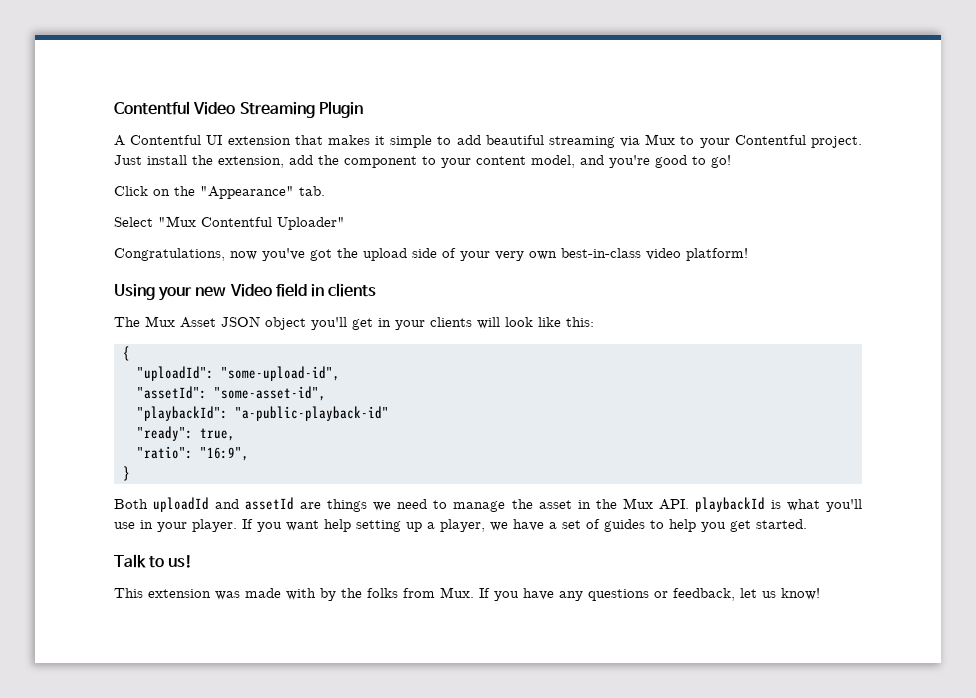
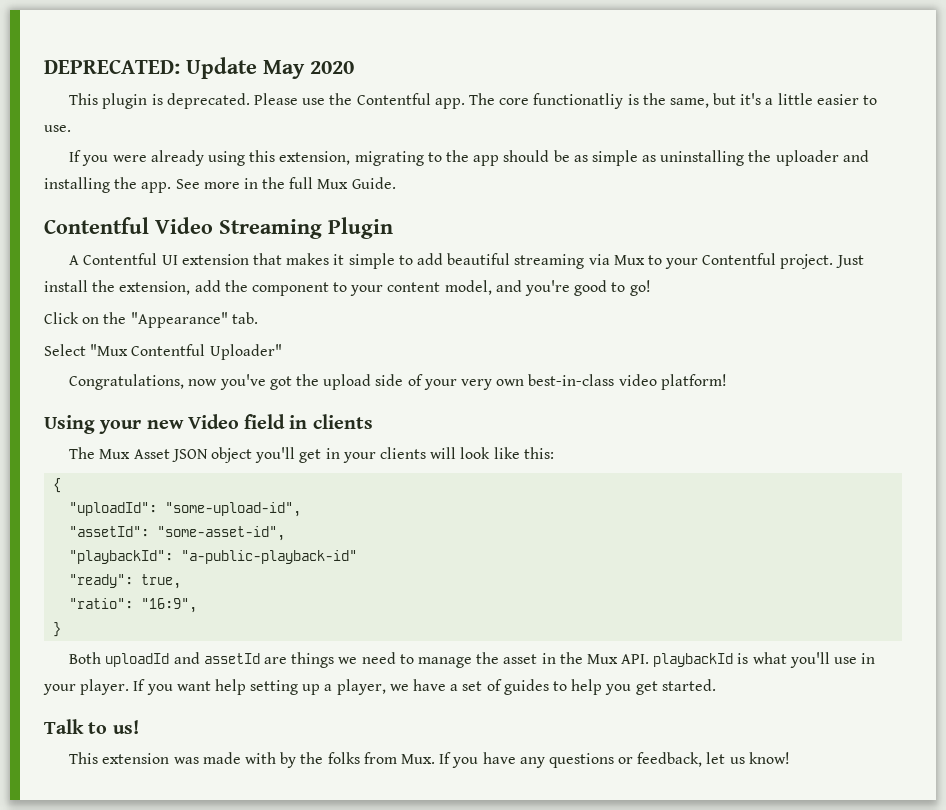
+ DEPRECATED: Update May 2020
+ This plugin is deprecated. Please use the Contentful app. The core functionatliy is the same, but it's a little easier to use.
+ If you were already using this extension, migrating to the app should be as simple as uninstalling the uploader and installing the app. See more in the full Mux Guide.

